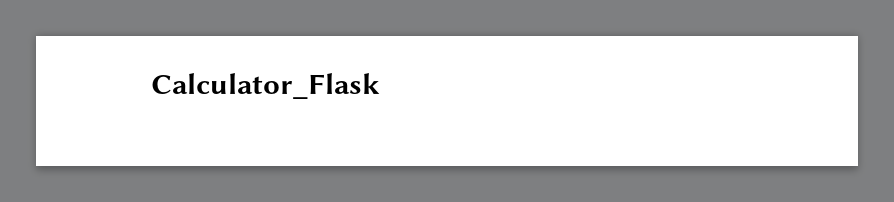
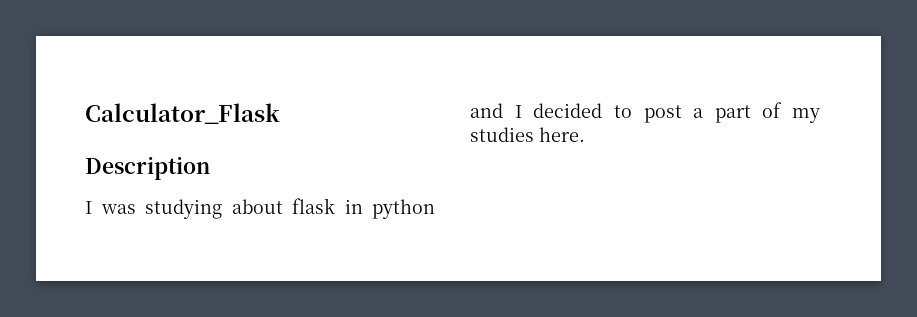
+ Description
+ I was studying about flask in python and I decided to post a part of my studies here.

